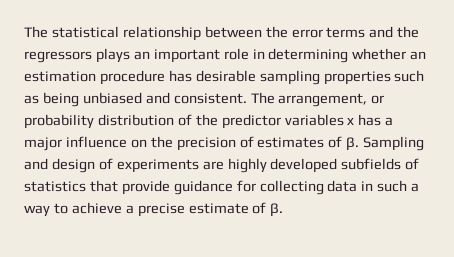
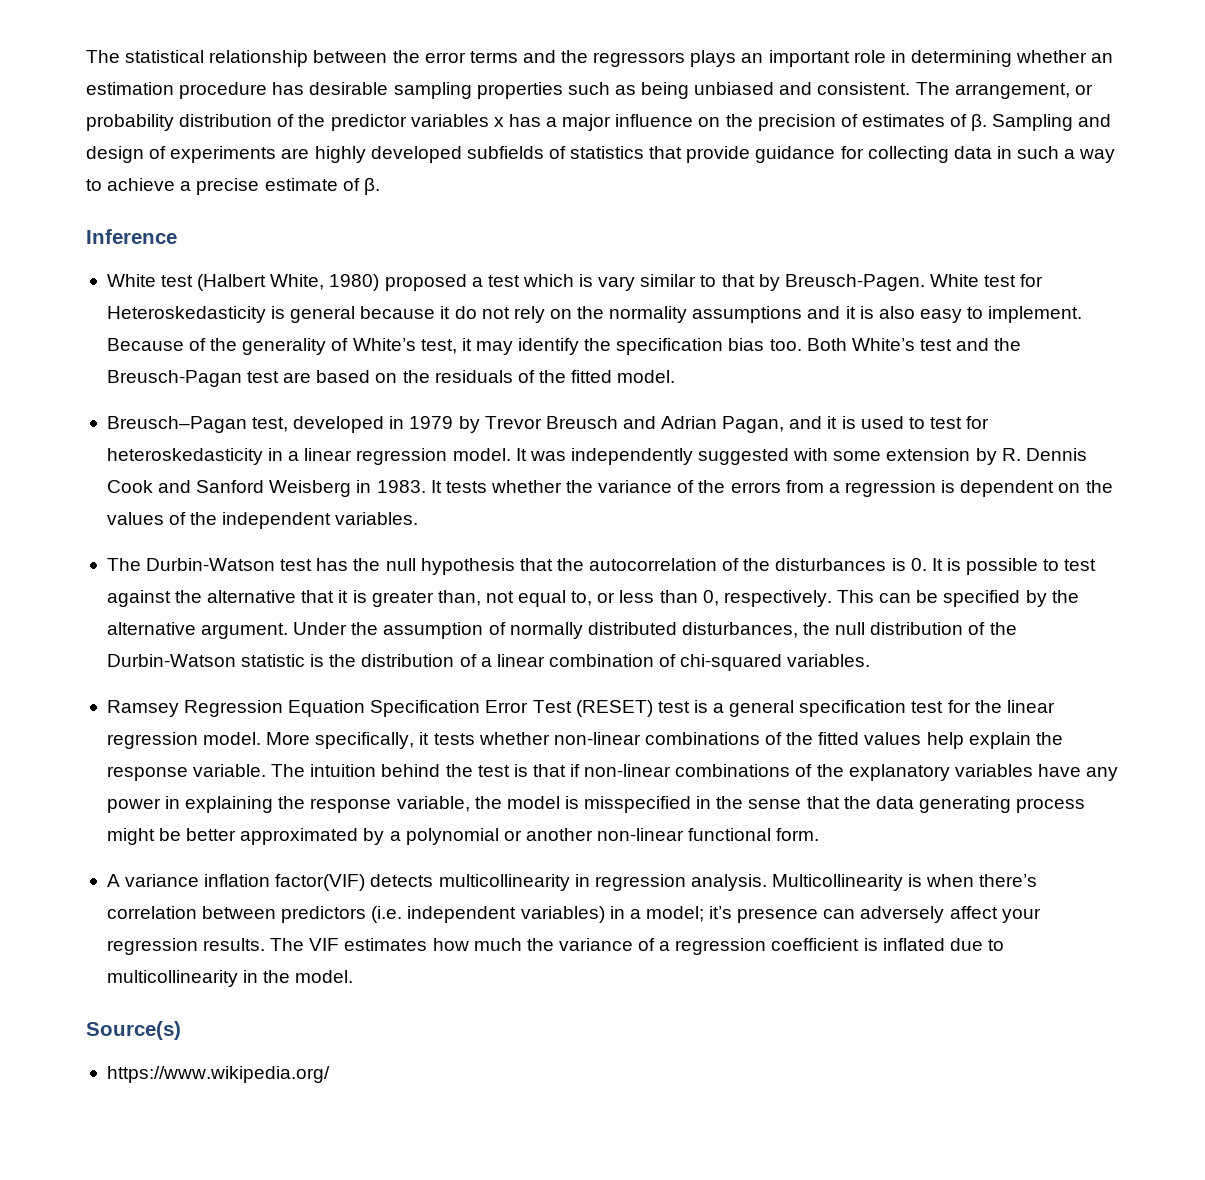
+ Inference
+ White test (Halbert White, 1980) proposed a test which is vary similar to that by Breusch-Pagen. White test for Heteroskedasticity is general because it do not rely on the normality assumptions and it is also easy to implement. Because of the generality of White’s test, it may identify the specification bias too. Both White’s test and the Breusch-Pagan test are based on the residuals of the fitted model.
+ Breusch–Pagan test, developed in 1979 by Trevor Breusch and Adrian Pagan, and it is used to test for heteroskedasticity in a linear regression model. It was independently suggested with some extension by R. Dennis Cook and Sanford Weisberg in 1983. It tests whether the variance of the errors from a regression is dependent on the values of the independent variables.
+ The Durbin-Watson test has the null hypothesis that the autocorrelation of the disturbances is 0. It is possible to test against the alternative that it is greater than, not equal to, or less than 0, respectively. This can be specified by the alternative argument. Under the assumption of normally distributed disturbances, the null distribution of the Durbin-Watson statistic is the distribution of a linear combination of chi-squared variables.
+ Ramsey Regression Equation Specification Error Test (RESET) test is a general specification test for the linear regression model. More specifically, it tests whether non-linear combinations of the fitted values help explain the response variable. The intuition behind the test is that if non-linear combinations of the explanatory variables have any power in explaining the response variable, the model is misspecified in the sense that the data generating process might be better approximated by a polynomial or another non-linear functional form.
+ A variance inflation factor(VIF) detects multicollinearity in regression analysis. Multicollinearity is when there’s correlation between predictors (i.e. independent variables) in a model; it’s presence can adversely affect your regression results. The VIF estimates how much the variance of a regression coefficient is inflated due to multicollinearity in the model.
+ Source(s)
+ https://www.wikipedia.org/

